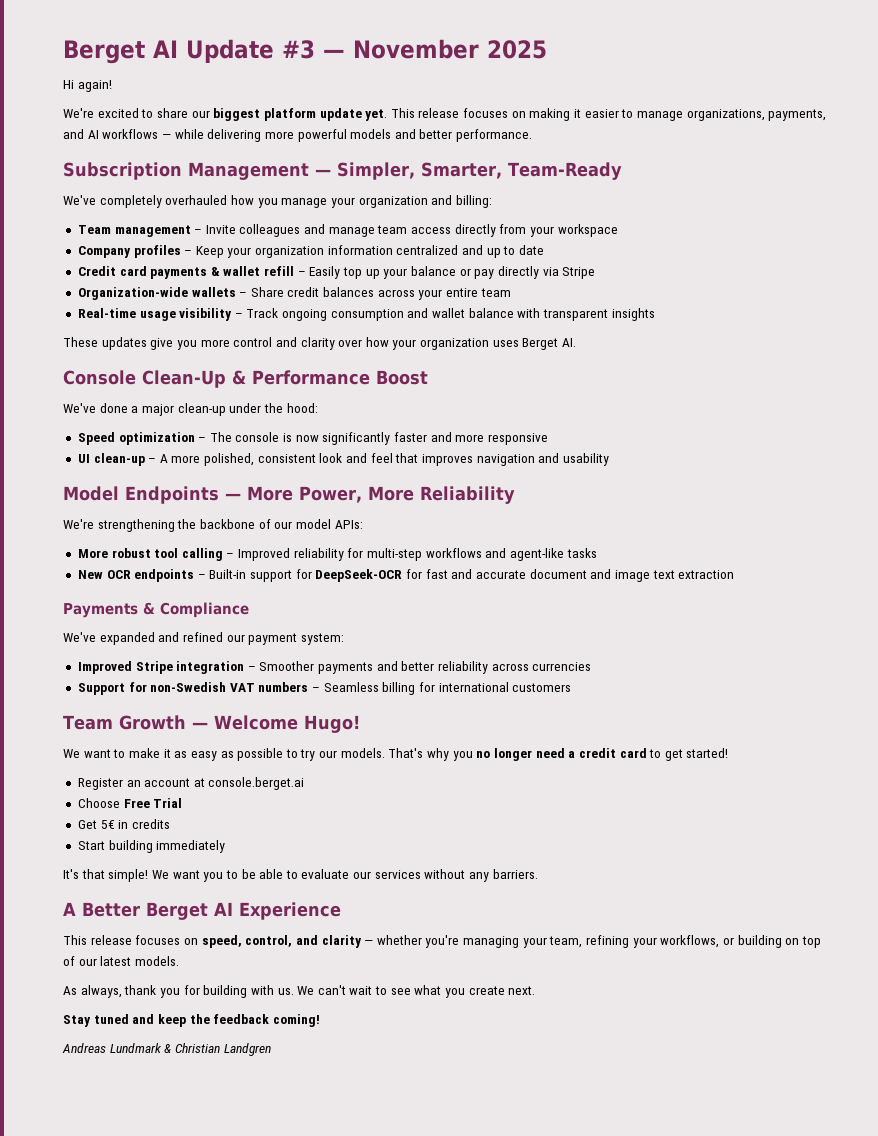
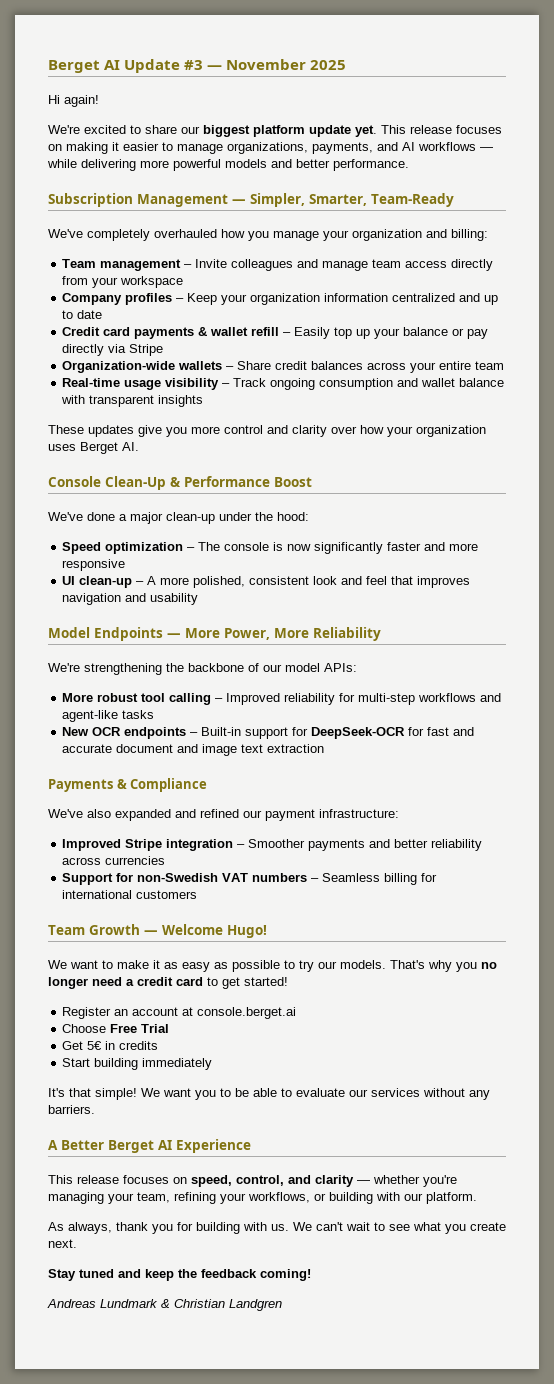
- We've expanded and refined our payment system:
+ We've also expanded and refined our payment infrastructure:
- This release focuses on speed, control, and clarity — whether you're managing your team, refining your workflows, or building on top of our latest models.
+ This release focuses on speed, control, and clarity — whether you're managing your team, refining your workflows, or building with our platform.

